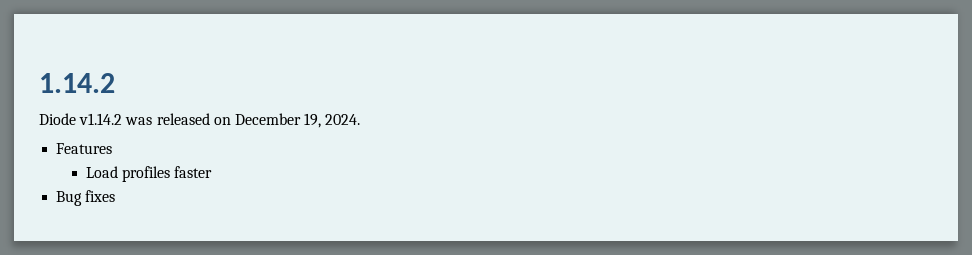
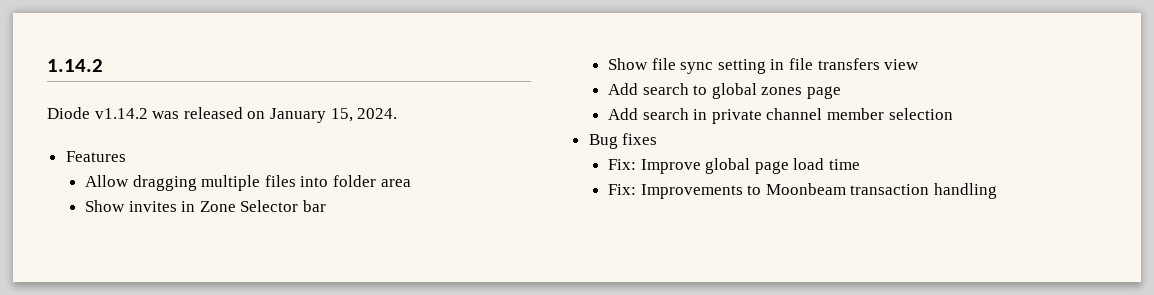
- Diode v1.14.2 was released on December 19, 2024.
+ Diode v1.14.2 was released on January 15, 2024.
- Load profiles faster
+ Allow dragging multiple files into folder area
+ Show invites in Zone Selector bar
+ Show file sync setting in file transfers view
+ Add search to global zones page
+ Add search in private channel member selection
  Bug fixes
+ Fix: Improve global page load time
+ Fix: Improvements to Moonbeam transaction handling

